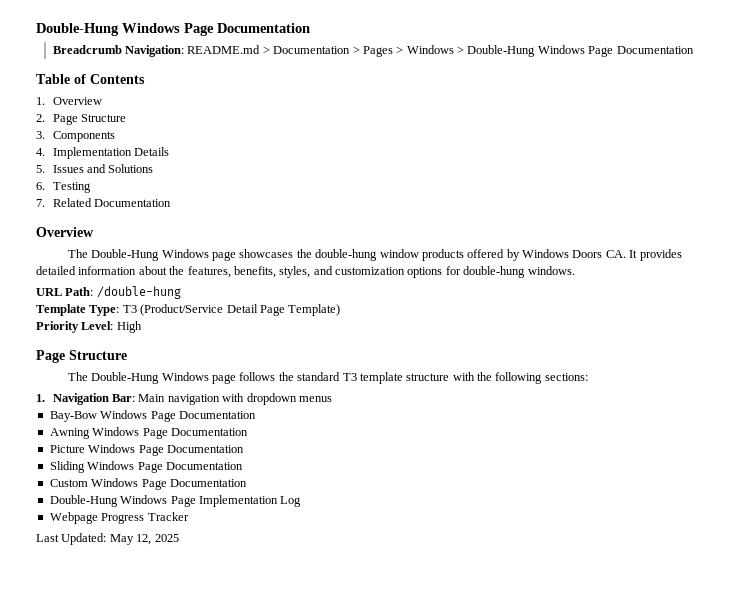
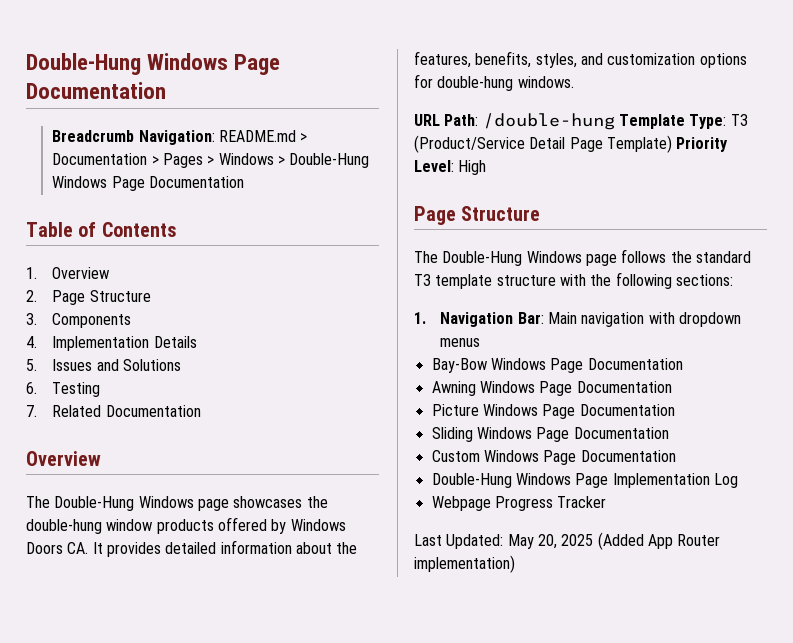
- URL Path: /double-hung
- Template Type: T3 (Product/Service Detail Page Template)
- Priority Level: High
+ URL Path: /double-hung Template Type: T3 (Product/Service Detail Page Template) Priority Level: High
- Last Updated: May 12, 2025
+ Last Updated: May 20, 2025 (Added App Router implementation)

